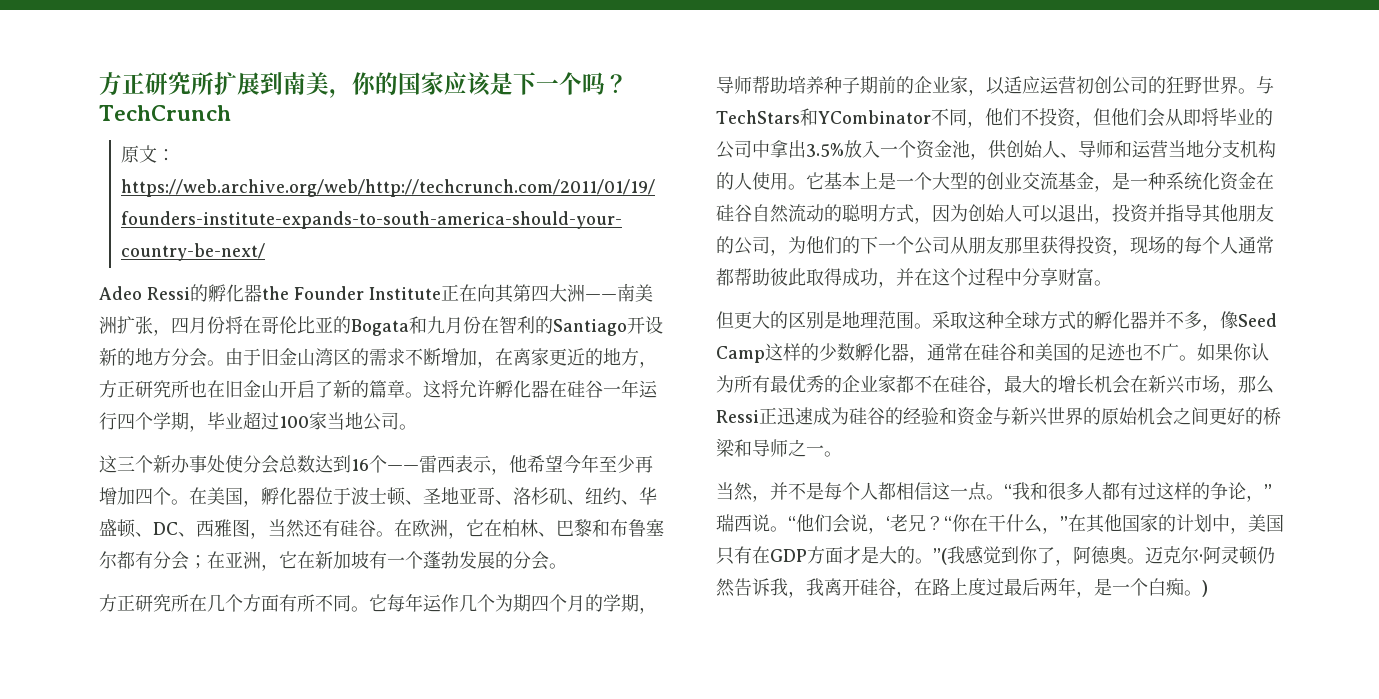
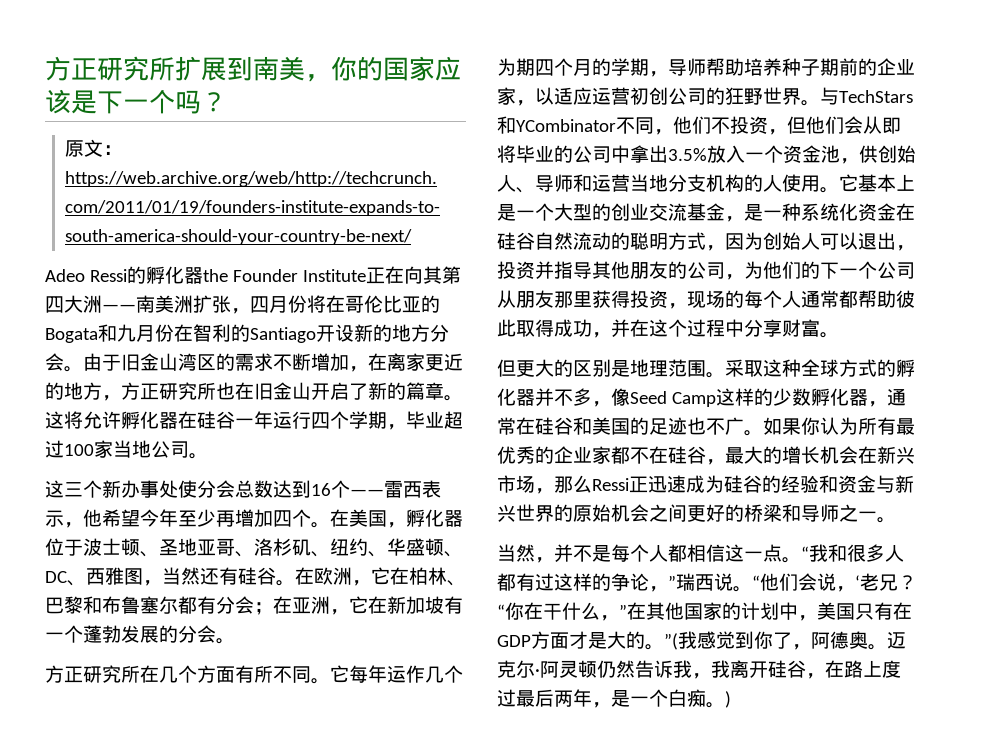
- TechCrunch

